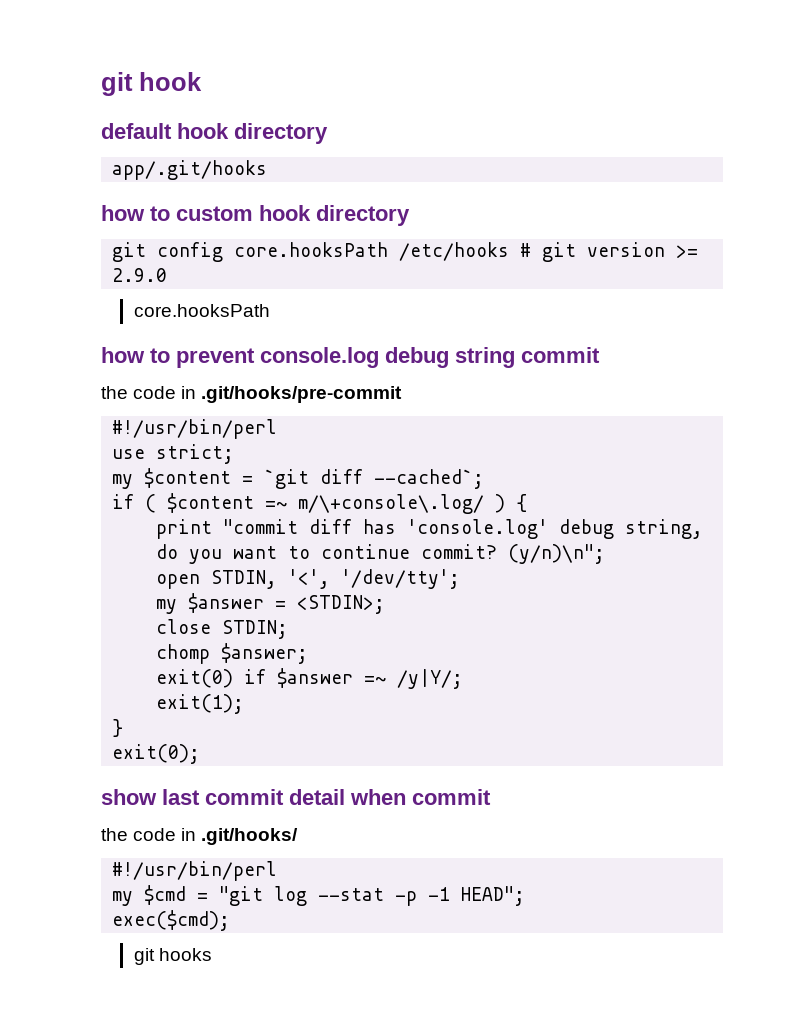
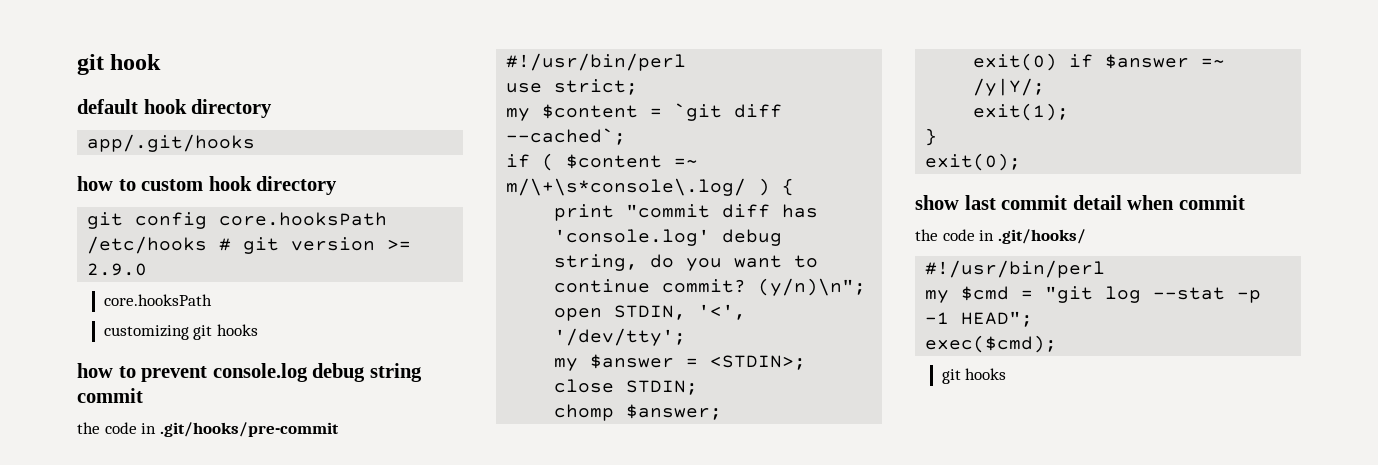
+ customizing git hooks
- if ( $content =~ m/\+console\.log/ ) {
+ if ( $content =~ m/\+\s*console\.log/ ) {

